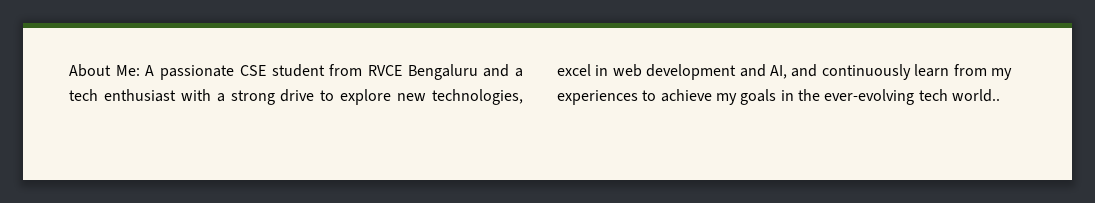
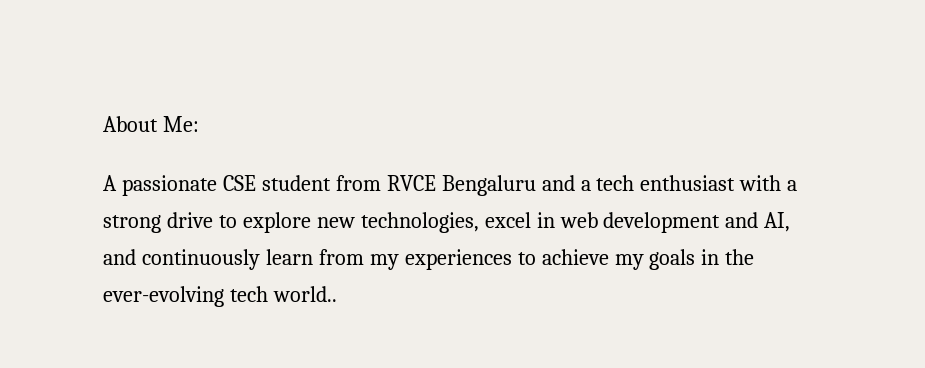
- About Me: A passionate CSE student from RVCE Bengaluru and a tech enthusiast with a strong drive to explore new technologies, excel in web development and AI, and continuously learn from my experiences to achieve my goals in the ever-evolving tech world..
+ About Me:
+ A passionate CSE student from RVCE Bengaluru and a tech enthusiast with a strong drive to explore new technologies, excel in web development and AI, and continuously learn from my experiences to achieve my goals in the ever-evolving tech world..

